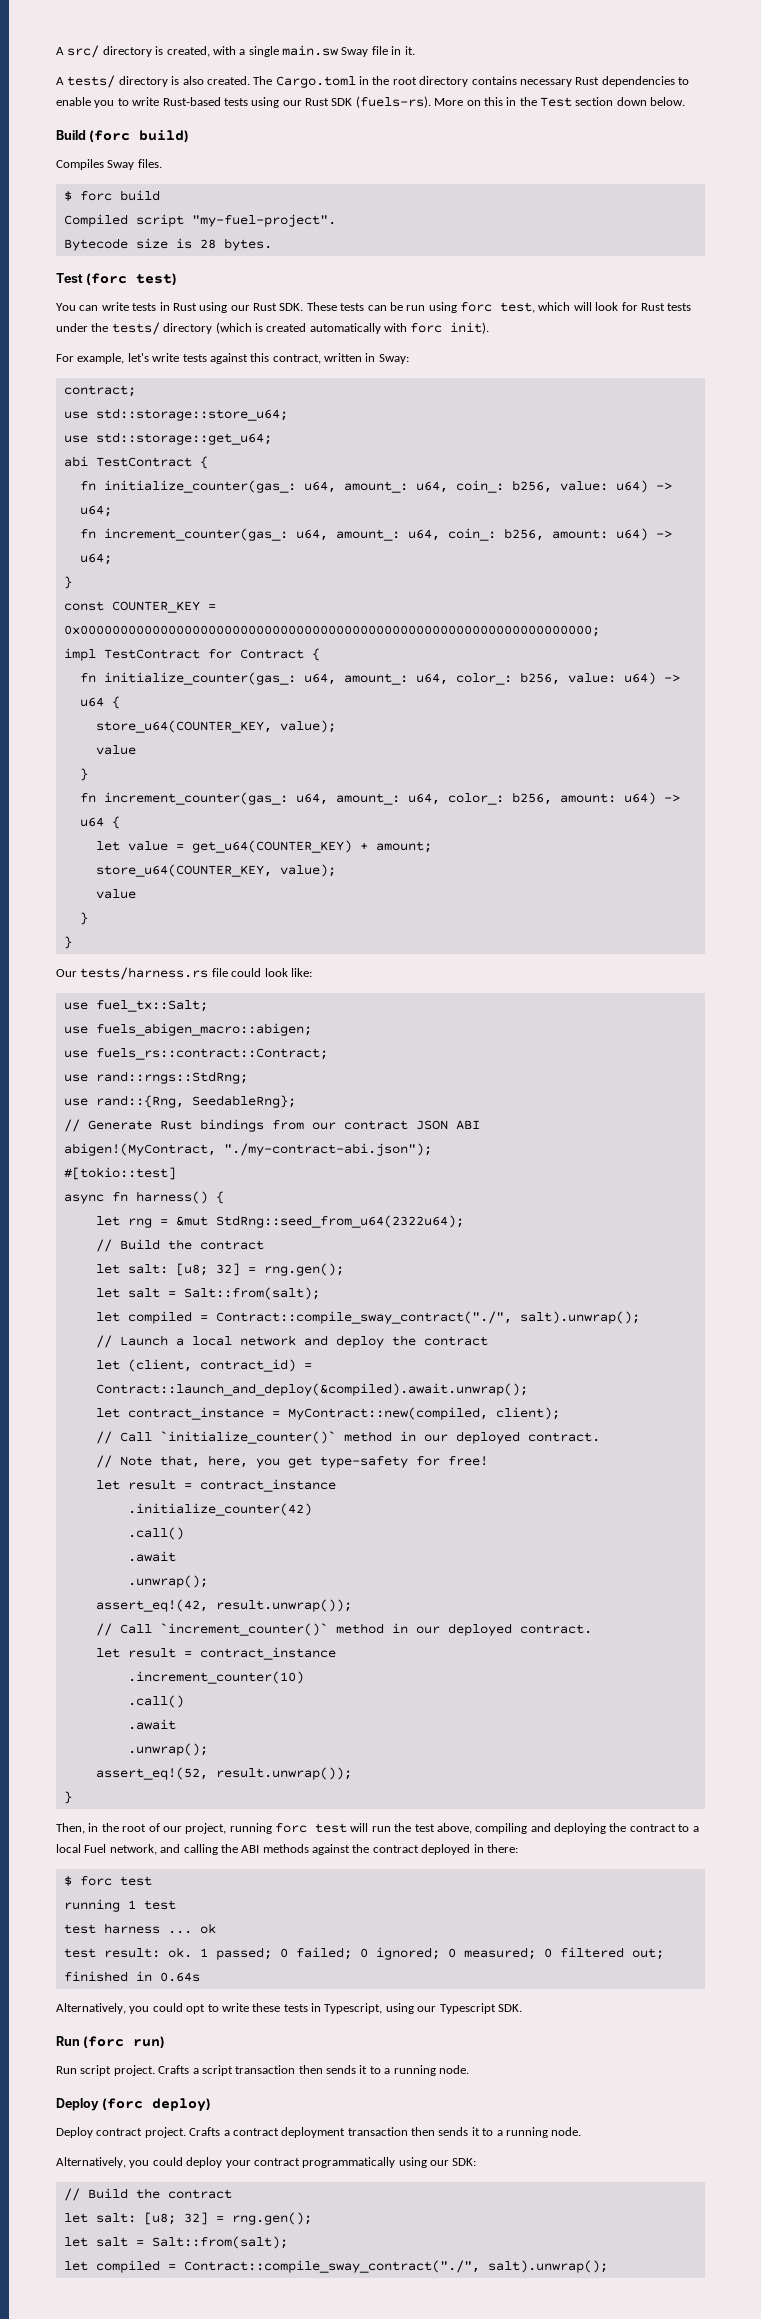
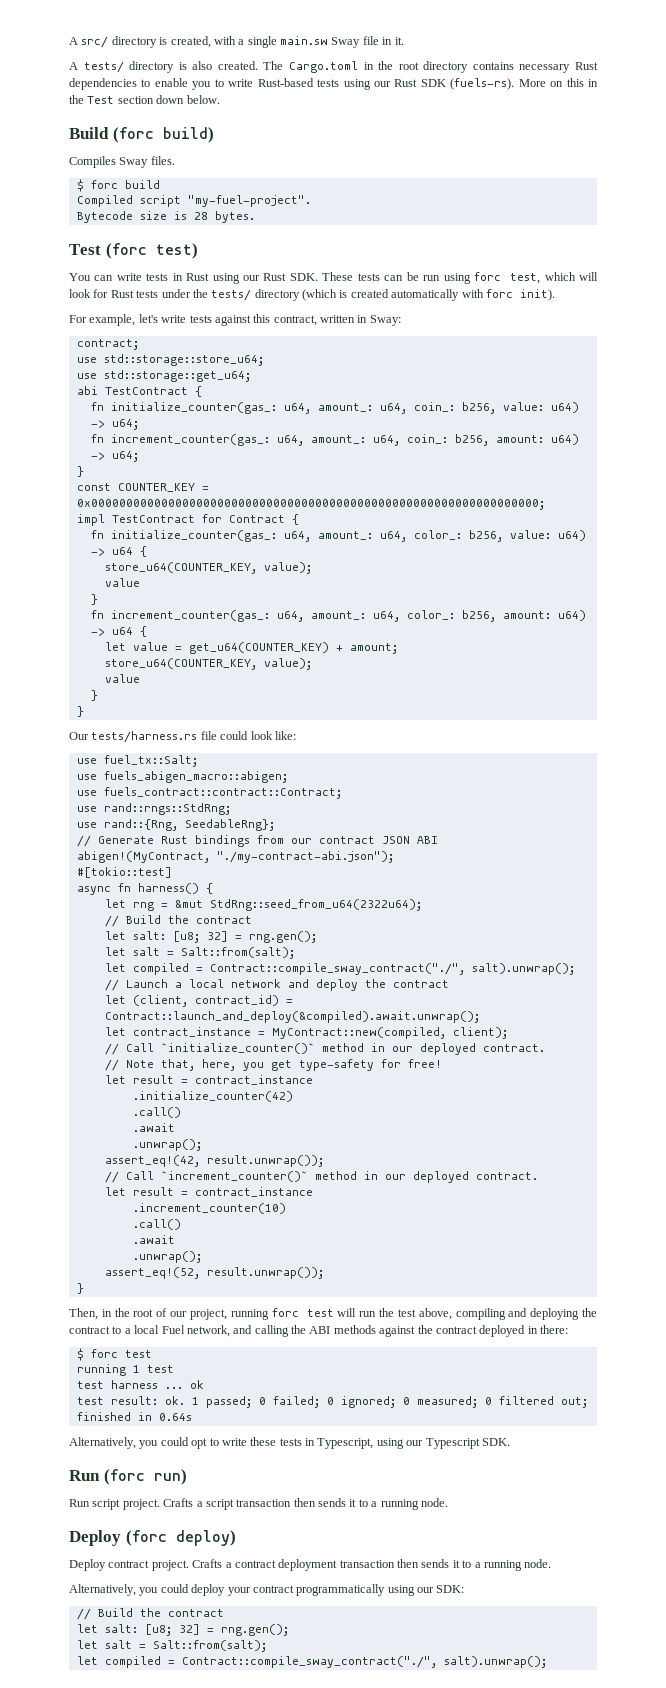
- use fuels_rs::contract::Contract;
+ use fuels_contract::contract::Contract;

